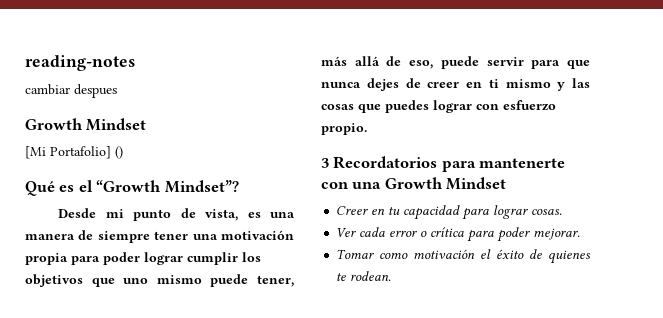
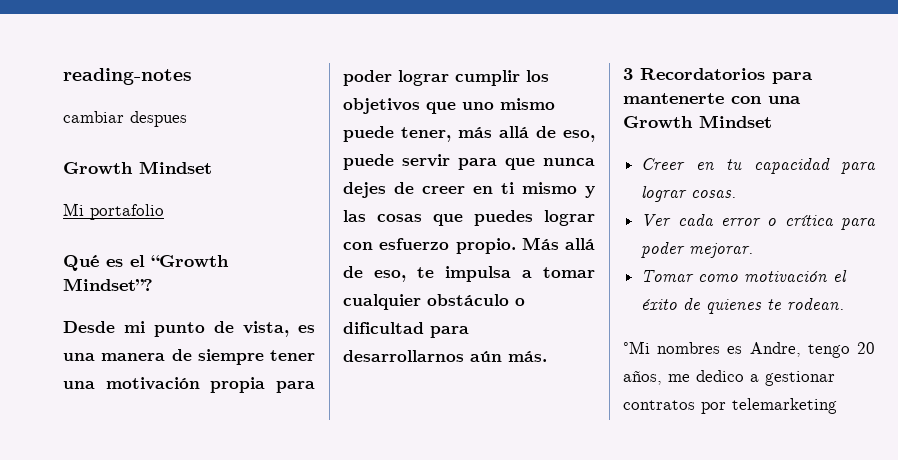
- [Mi Portafolio] ()
+ Mi portafolio
+ Más allá de eso, te impulsa a tomar cualquier obstáculo o dificultad para desarrollarnos aún más.
+ °Mi nombres es Andre, tengo 20 años, me dedico a gestionar contratos por telemarketing

